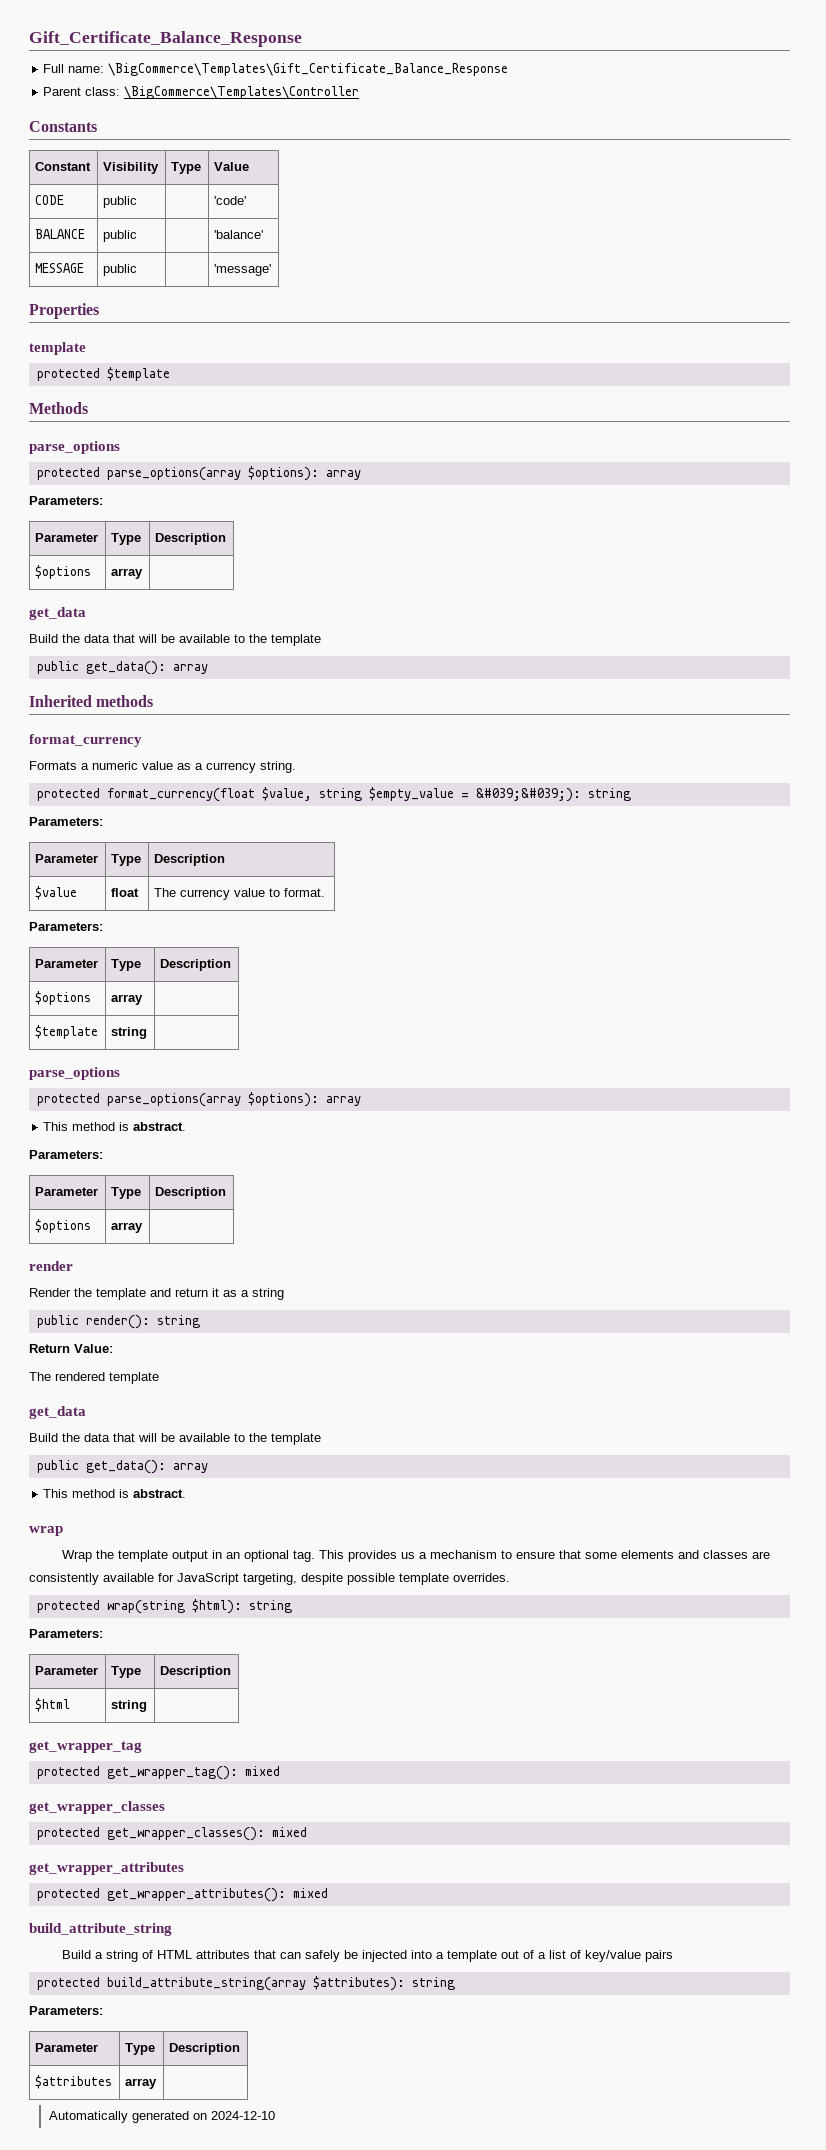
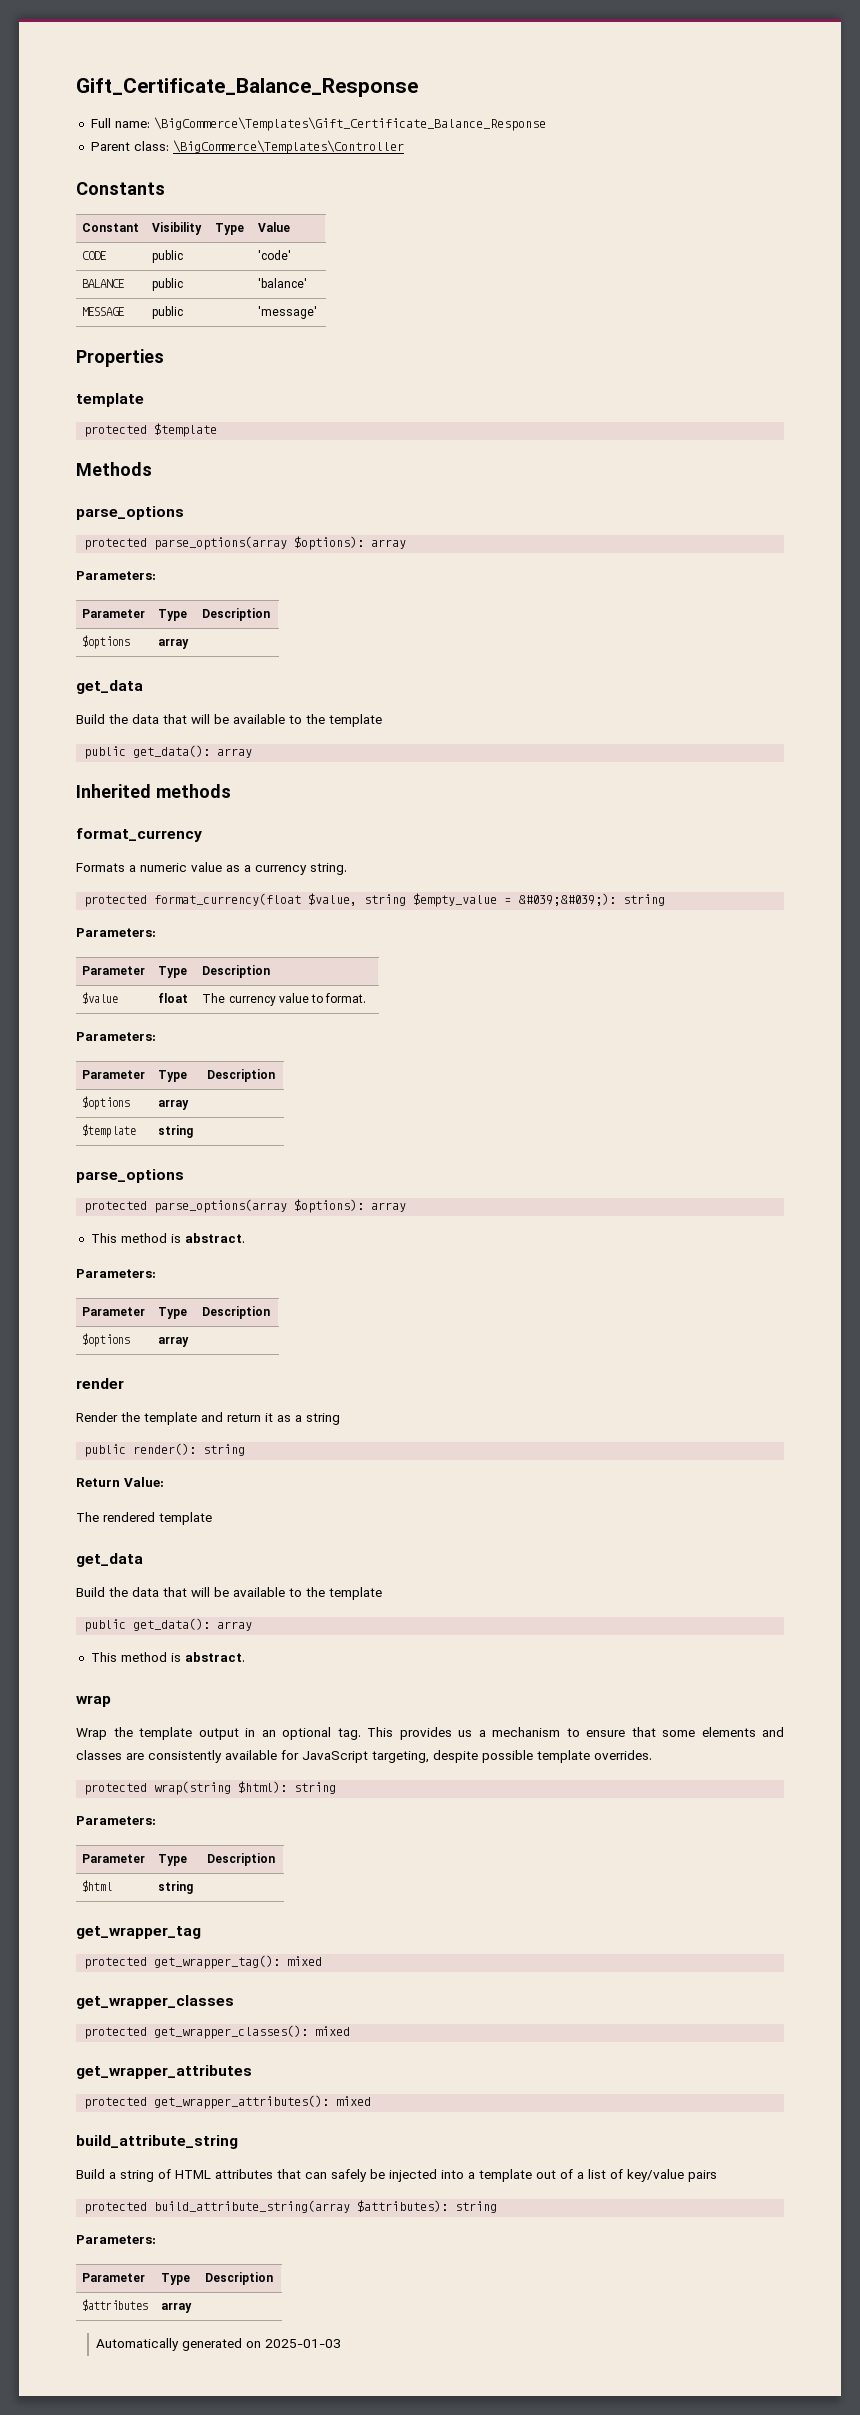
- Automatically generated on 2024-12-10
+ Automatically generated on 2025-01-03

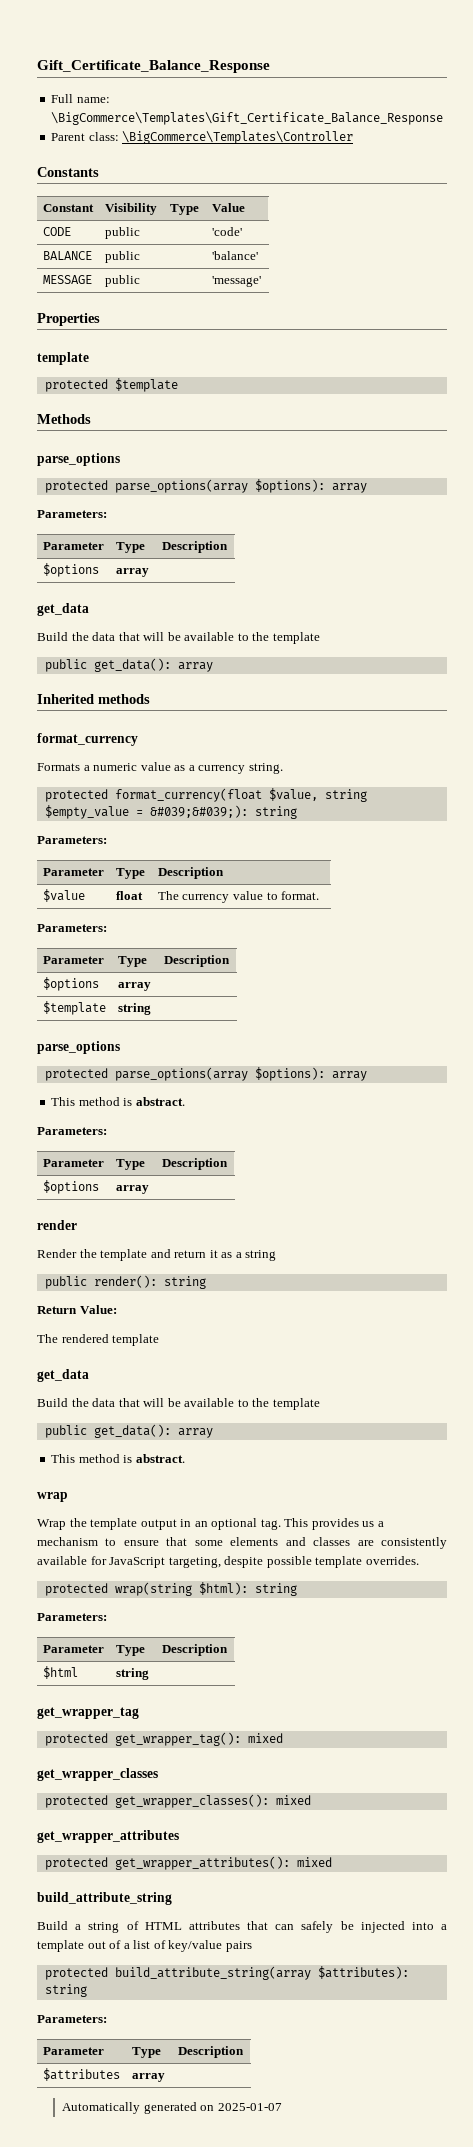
- Automatically generated on 2025-01-03
+ Automatically generated on 2025-01-07

